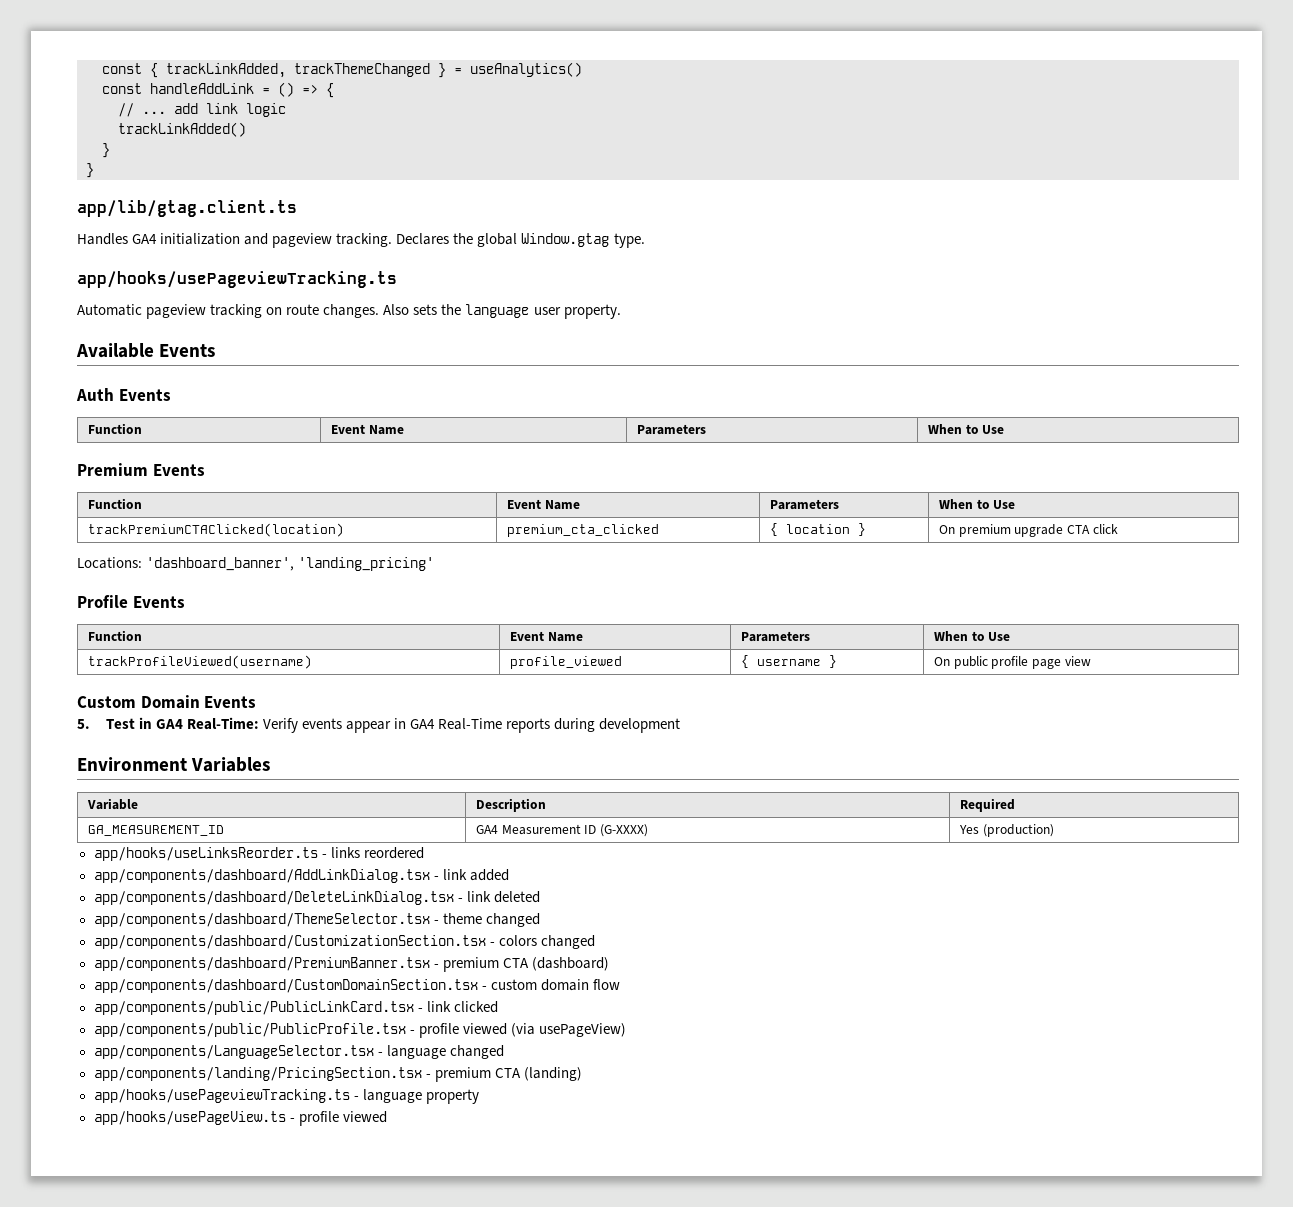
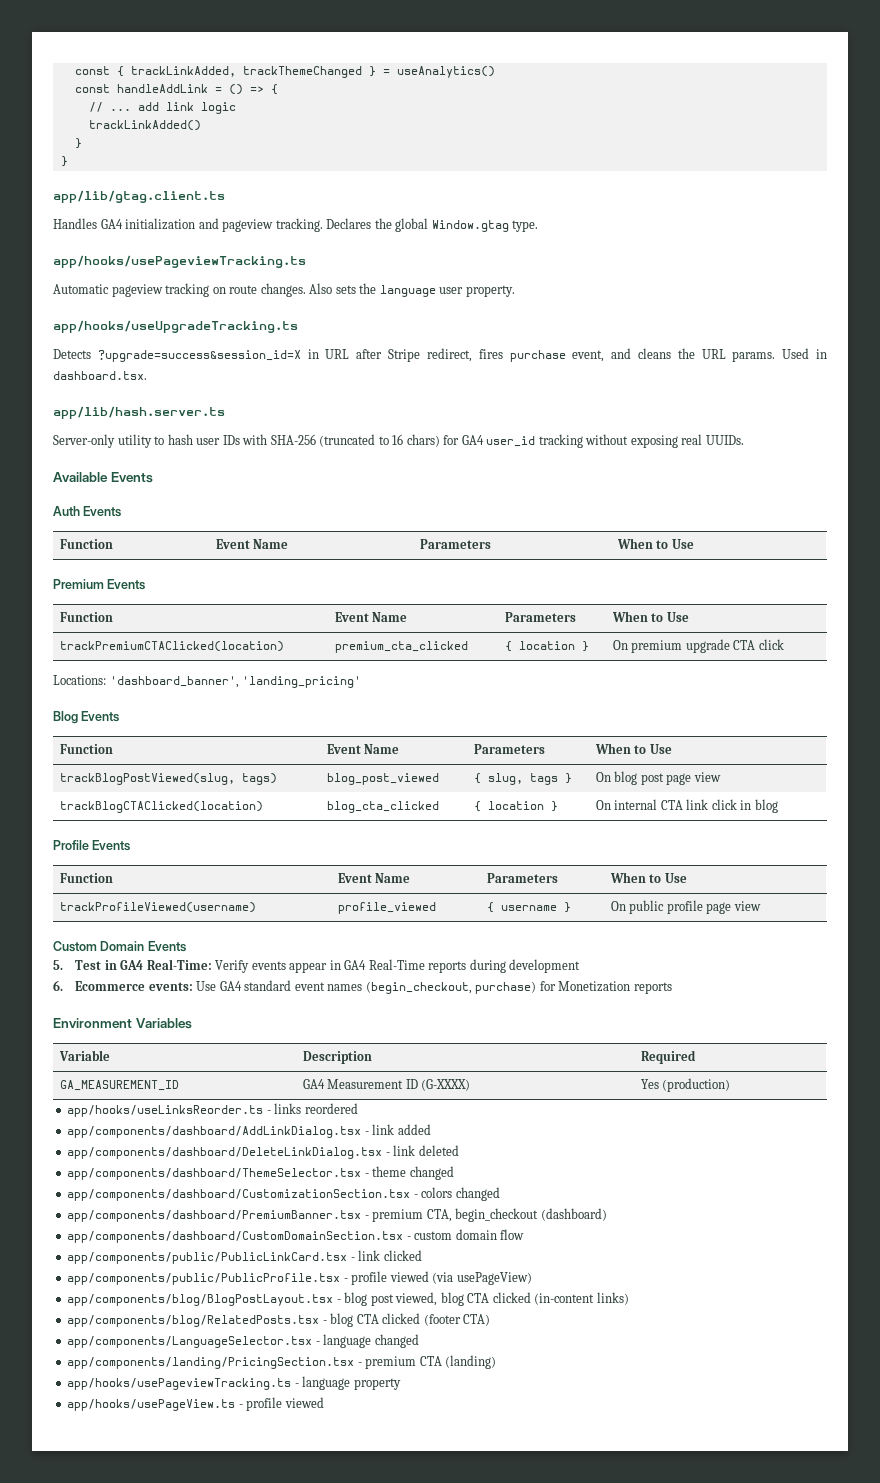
+ app/hooks/useUpgradeTracking.ts
+ Detects ?upgrade=success&session_id=X in URL after Stripe redirect, fires purchase event, and cleans the URL params. Used in dashboard.tsx.
+ app/lib/hash.server.ts
+ Server-only utility to hash user IDs with SHA-256 (truncated to 16 chars) for GA4 user_id tracking without exposing real UUIDs.
+ Blog Events
+ Function | Event Name | Parameters | When to Use
+ trackBlogPostViewed(slug, tags) | blog_post_viewed | { slug, tags } | On blog post page view
+ trackBlogCTAClicked(location) | blog_cta_clicked | { location } | On internal CTA link click in blog
+ 6. Ecommerce events: Use GA4 standard event names (begin_checkout, purchase) for Monetization reports
- app/components/dashboard/PremiumBanner.tsx - premium CTA (dashboard)
+ app/components/dashboard/PremiumBanner.tsx - premium CTA, begin_checkout (dashboard)
+ app/components/blog/BlogPostLayout.tsx - blog post viewed, blog CTA clicked (in-content links)
+ app/components/blog/RelatedPosts.tsx - blog CTA clicked (footer CTA)

